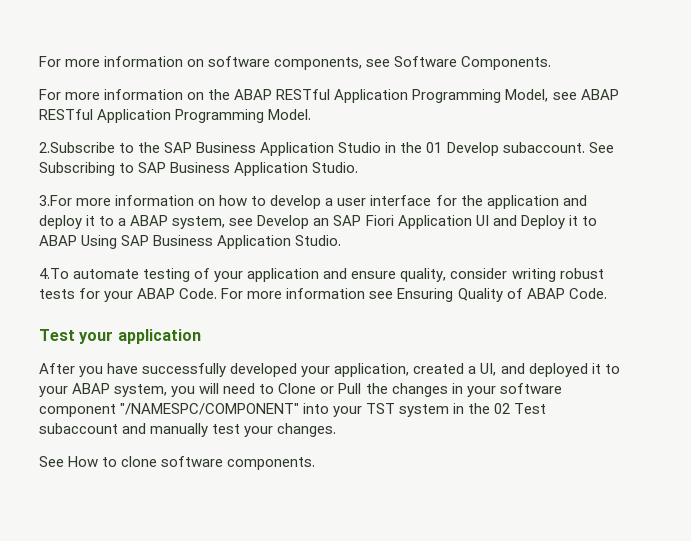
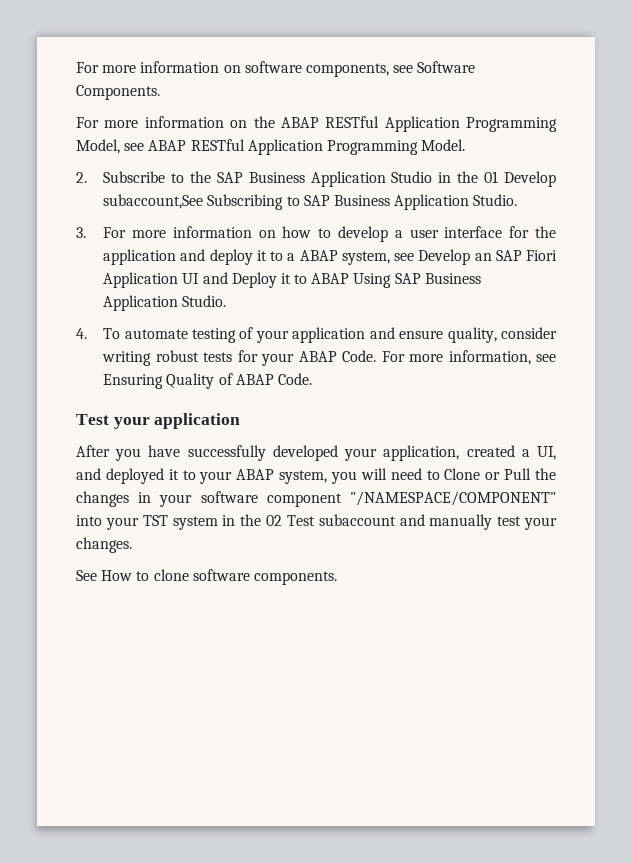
- 2.Subscribe to the SAP Business Application Studio in the 01 Develop subaccount. See Subscribing to SAP Business Application Studio.
+ 2. Subscribe to the SAP Business Application Studio in the 01 Develop subaccount,See Subscribing to SAP Business Application Studio.
- 3.For more information on how to develop a user interface for the application and deploy it to a ABAP system, see Develop an SAP Fiori Application UI and Deploy it to ABAP Using SAP Business Application Studio.
+ 3. For more information on how to develop a user interface for the application and deploy it to a ABAP system, see Develop an SAP Fiori Application UI and Deploy it to ABAP Using SAP Business Application Studio.
- 4.To automate testing of your application and ensure quality, consider writing robust tests for your ABAP Code.
+ 4. To automate testing of your application and ensure quality, consider writing robust tests for your ABAP Code.
- For more information see Ensuring Quality of ABAP Code.
+ For more information, see Ensuring Quality of ABAP Code.
- After you have successfully developed your application, created a UI, and deployed it to your ABAP system, you will need to Clone or Pull the changes in your software component "/NAMESPC/COMPONENT" into your TST system in the 02 Test subaccount and manually test your changes.
+ After you have successfully developed your application, created a UI, and deployed it to your ABAP system, you will need to Clone or Pull the changes in your software component "/NAMESPACE/COMPONENT" into your TST system in the 02 Test subaccount and manually test your changes.

